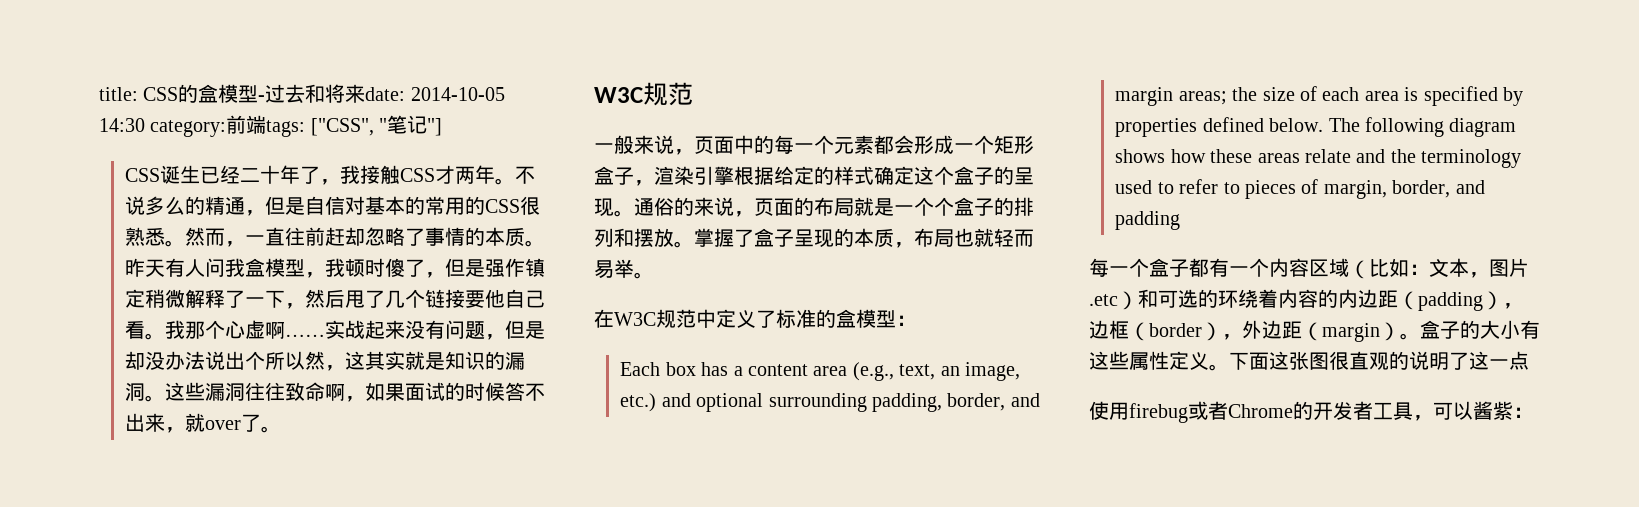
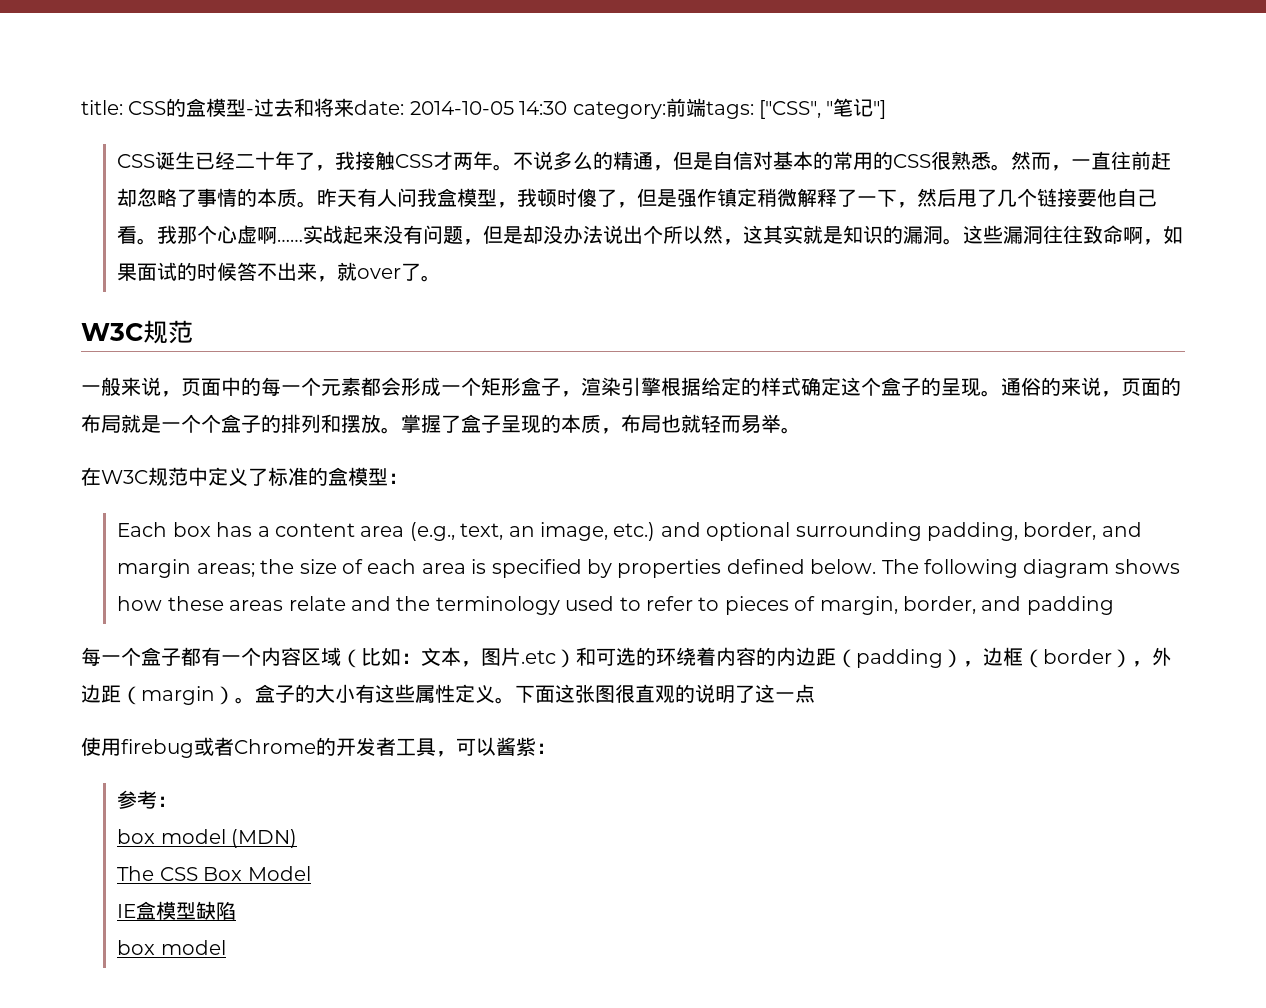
+ 参考：
+ box model (MDN)
+ The CSS Box Model
+ IE盒模型缺陷
+ box model

